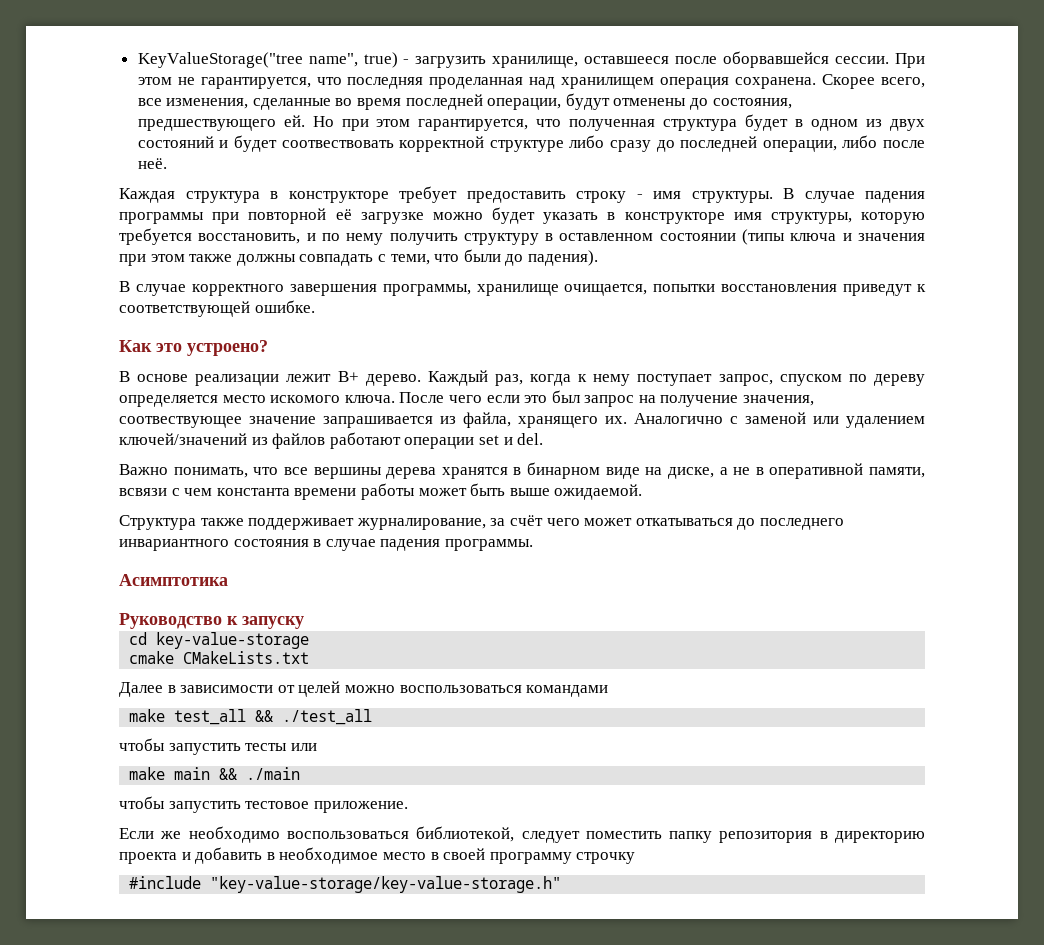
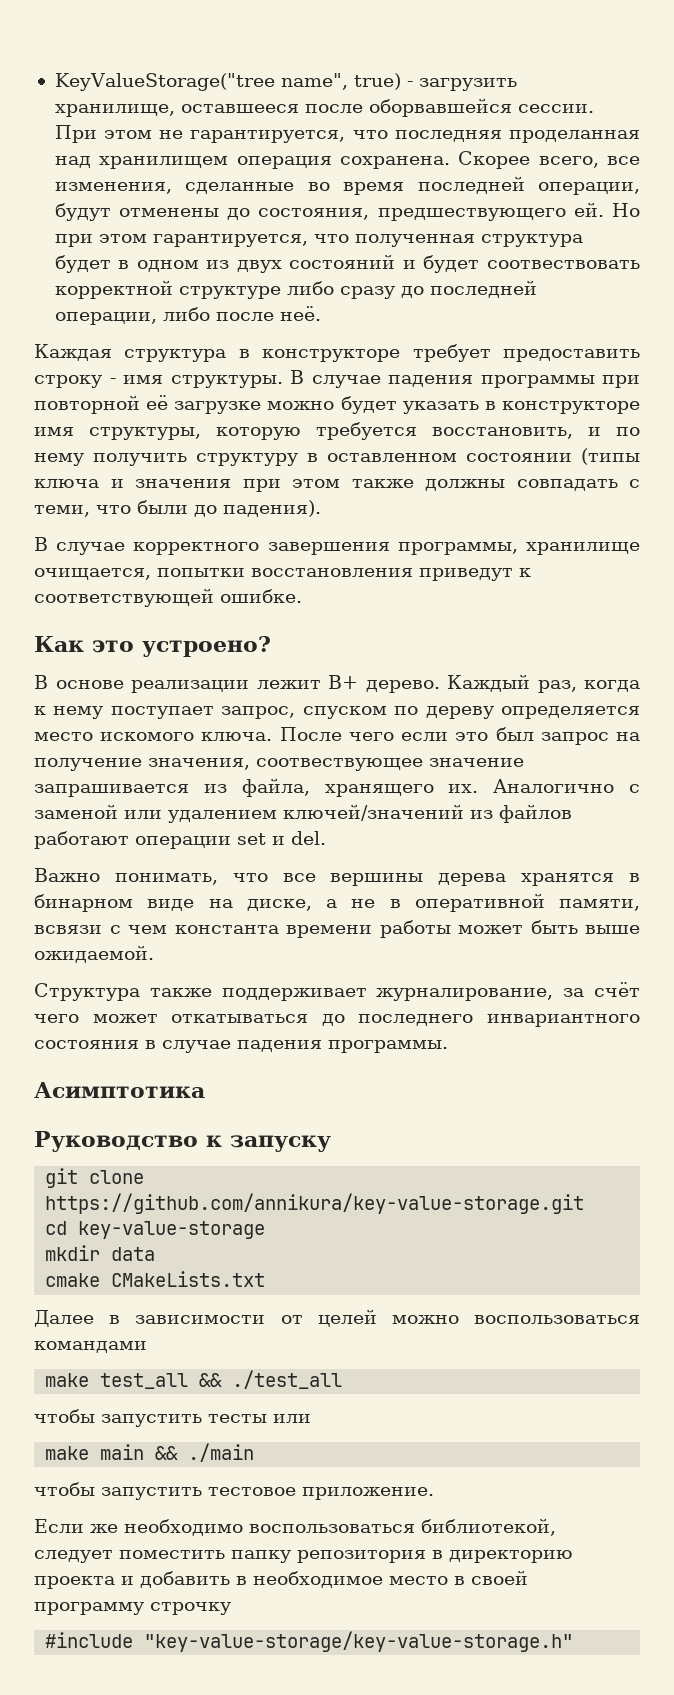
+ git clone https://github.com/annikura/key-value-storage.git
+ mkdir data

